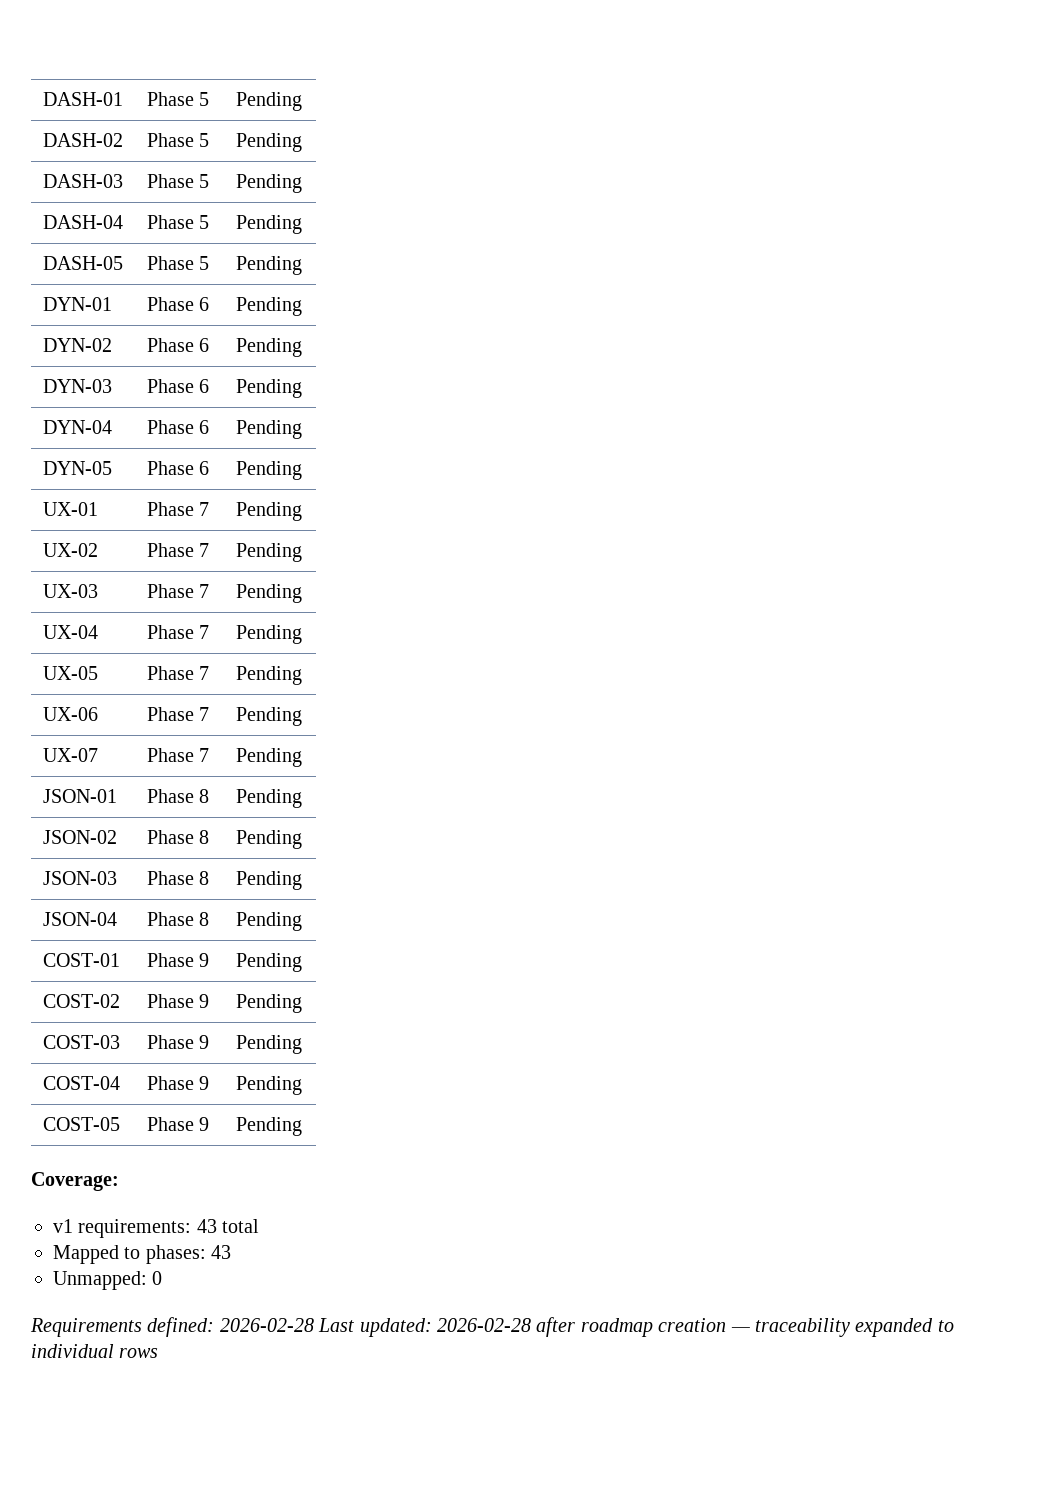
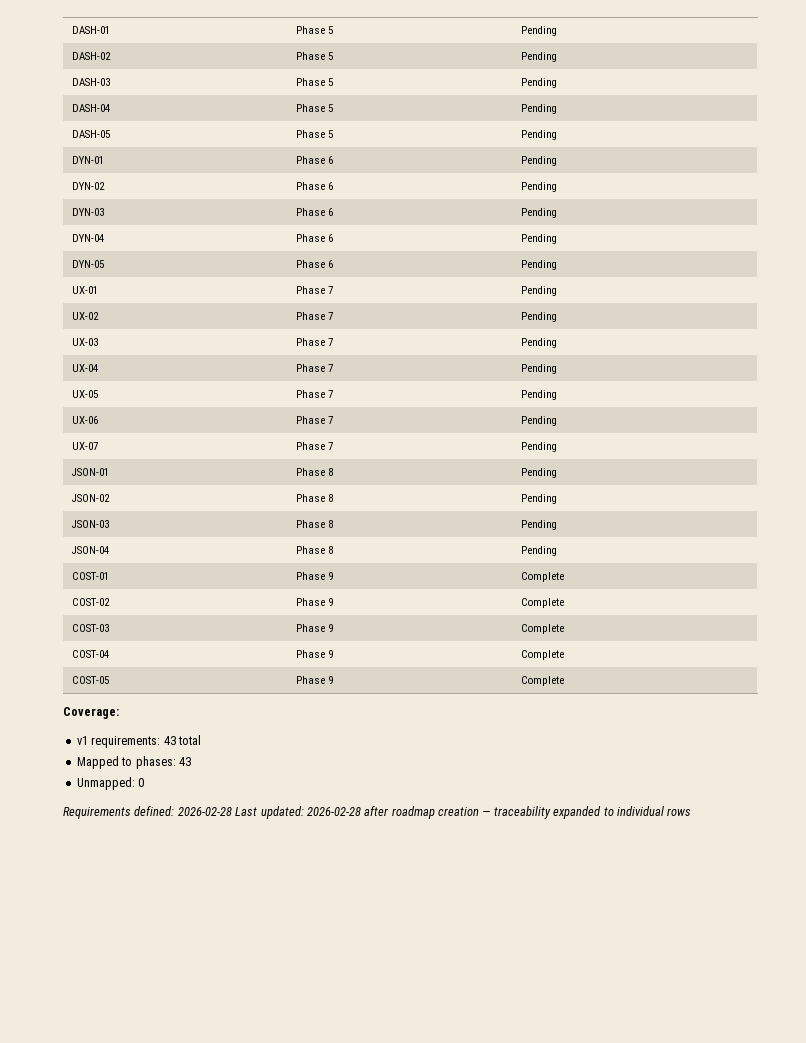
- COST-01 | Phase 9 | Pending
+ COST-01 | Phase 9 | Complete
- COST-02 | Phase 9 | Pending
+ COST-02 | Phase 9 | Complete
- COST-03 | Phase 9 | Pending
+ COST-03 | Phase 9 | Complete
- COST-04 | Phase 9 | Pending
+ COST-04 | Phase 9 | Complete
- COST-05 | Phase 9 | Pending
+ COST-05 | Phase 9 | Complete

